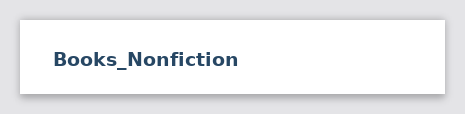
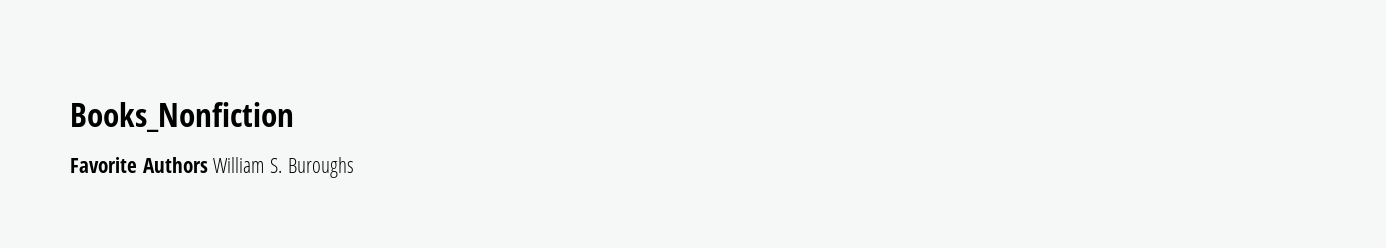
+ Favorite Authors William S. Buroughs

